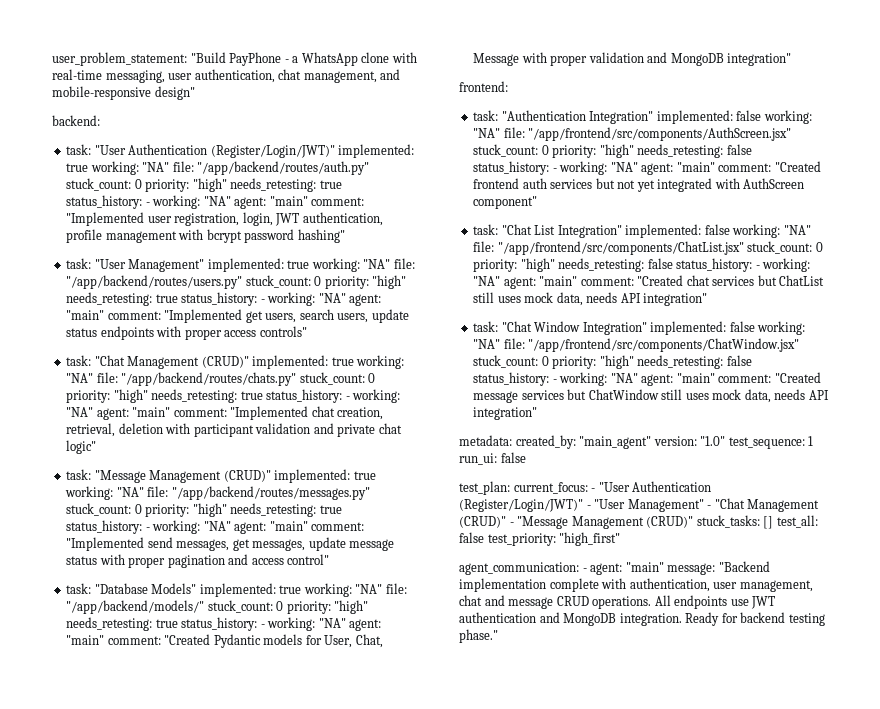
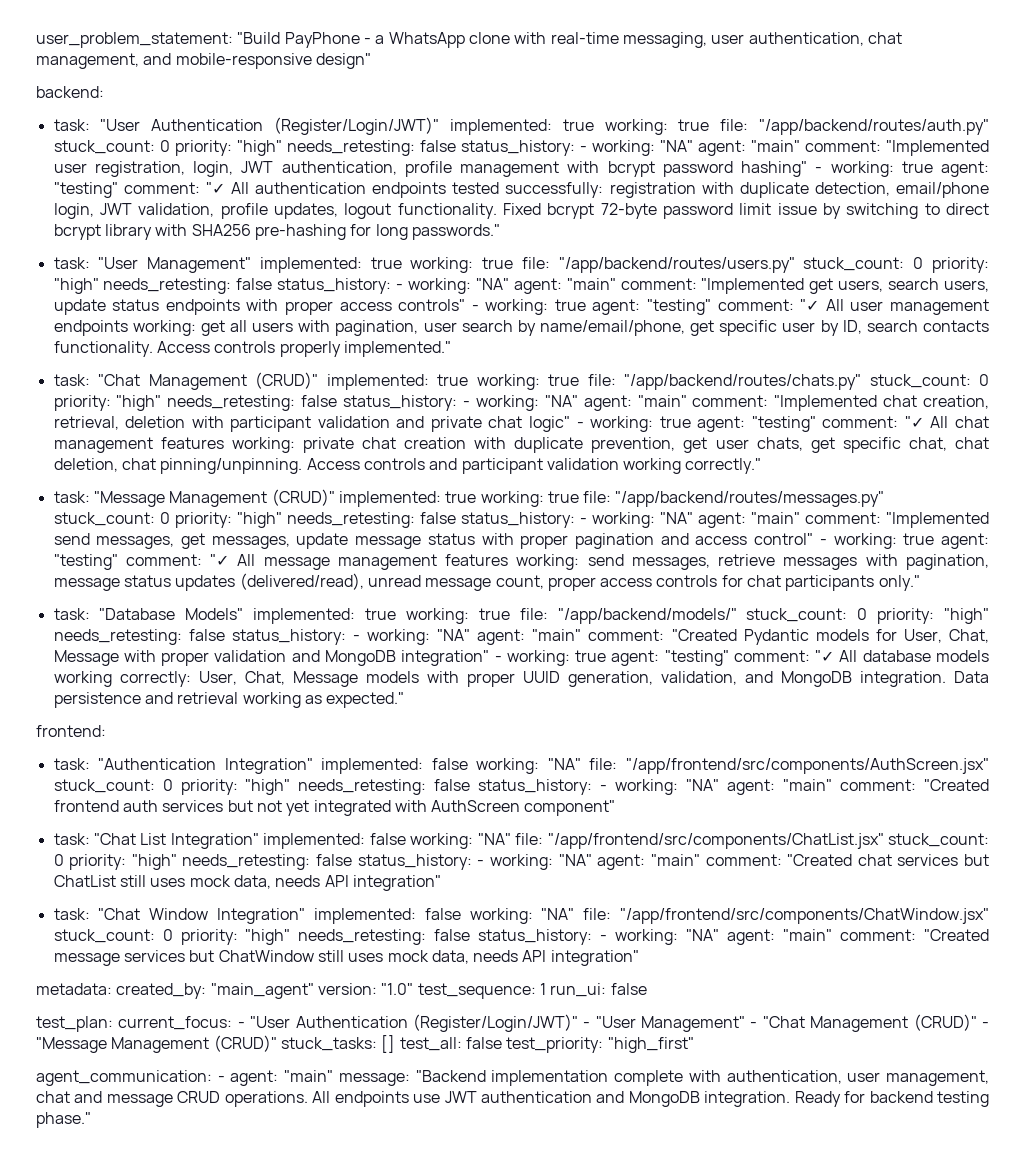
- task: "User Authentication (Register/Login/JWT)" implemented: true working: "NA" file: "/app/backend/routes/auth.py" stuck_count: 0 priority: "high" needs_retesting: true status_history: - working: "NA" agent: "main" comment: "Implemented user registration, login, JWT authentication, profile management with bcrypt password hashing"
+ task: "User Authentication (Register/Login/JWT)" implemented: true working: true file: "/app/backend/routes/auth.py" stuck_count: 0 priority: "high" needs_retesting: false status_history: - working: "NA" agent: "main" comment: "Implemented user registration, login, JWT authentication, profile management with bcrypt password hashing" - working: true agent: "testing" comment: "✓ All authentication endpoints tested successfully: registration with duplicate detection, email/phone login, JWT validation, profile updates, logout functionality. Fixed bcrypt 72-byte password limit issue by switching to direct bcrypt library with SHA256 pre-hashing for long passwords."
- task: "User Management" implemented: true working: "NA" file: "/app/backend/routes/users.py" stuck_count: 0 priority: "high" needs_retesting: true status_history: - working: "NA" agent: "main" comment: "Implemented get users, search users, update status endpoints with proper access controls"
+ task: "User Management" implemented: true working: true file: "/app/backend/routes/users.py" stuck_count: 0 priority: "high" needs_retesting: false status_history: - working: "NA" agent: "main" comment: "Implemented get users, search users, update status endpoints with proper access controls" - working: true agent: "testing" comment: "✓ All user management endpoints working: get all users with pagination, user search by name/email/phone, get specific user by ID, search contacts functionality. Access controls properly implemented."
- task: "Chat Management (CRUD)" implemented: true working: "NA" file: "/app/backend/routes/chats.py" stuck_count: 0 priority: "high" needs_retesting: true status_history: - working: "NA" agent: "main" comment: "Implemented chat creation, retrieval, deletion with participant validation and private chat logic"
+ task: "Chat Management (CRUD)" implemented: true working: true file: "/app/backend/routes/chats.py" stuck_count: 0 priority: "high" needs_retesting: false status_history: - working: "NA" agent: "main" comment: "Implemented chat creation, retrieval, deletion with participant validation and private chat logic" - working: true agent: "testing" comment: "✓ All chat management features working: private chat creation with duplicate prevention, get user chats, get specific chat, chat deletion, chat pinning/unpinning. Access controls and participant validation working correctly."
- task: "Message Management (CRUD)" implemented: true working: "NA" file: "/app/backend/routes/messages.py" stuck_count: 0 priority: "high" needs_retesting: true status_history: - working: "NA" agent: "main" comment: "Implemented send messages, get messages, update message status with proper pagination and access control"
+ task: "Message Management (CRUD)" implemented: true working: true file: "/app/backend/routes/messages.py" stuck_count: 0 priority: "high" needs_retesting: false status_history: - working: "NA" agent: "main" comment: "Implemented send messages, get messages, update message status with proper pagination and access control" - working: true agent: "testing" comment: "✓ All message management features working: send messages, retrieve messages with pagination, message status updates (delivered/read), unread message count, proper access controls for chat participants only."
- task: "Database Models" implemented: true working: "NA" file: "/app/backend/models/" stuck_count: 0 priority: "high" needs_retesting: true status_history: - working: "NA" agent: "main" comment: "Created Pydantic models for User, Chat, Message with proper validation and MongoDB integration"
+ task: "Database Models" implemented: true working: true file: "/app/backend/models/" stuck_count: 0 priority: "high" needs_retesting: false status_history: - working: "NA" agent: "main" comment: "Created Pydantic models for User, Chat, Message with proper validation and MongoDB integration" - working: true agent: "testing" comment: "✓ All database models working correctly: User, Chat, Message models with proper UUID generation, validation, and MongoDB integration. Data persistence and retrieval working as expected."

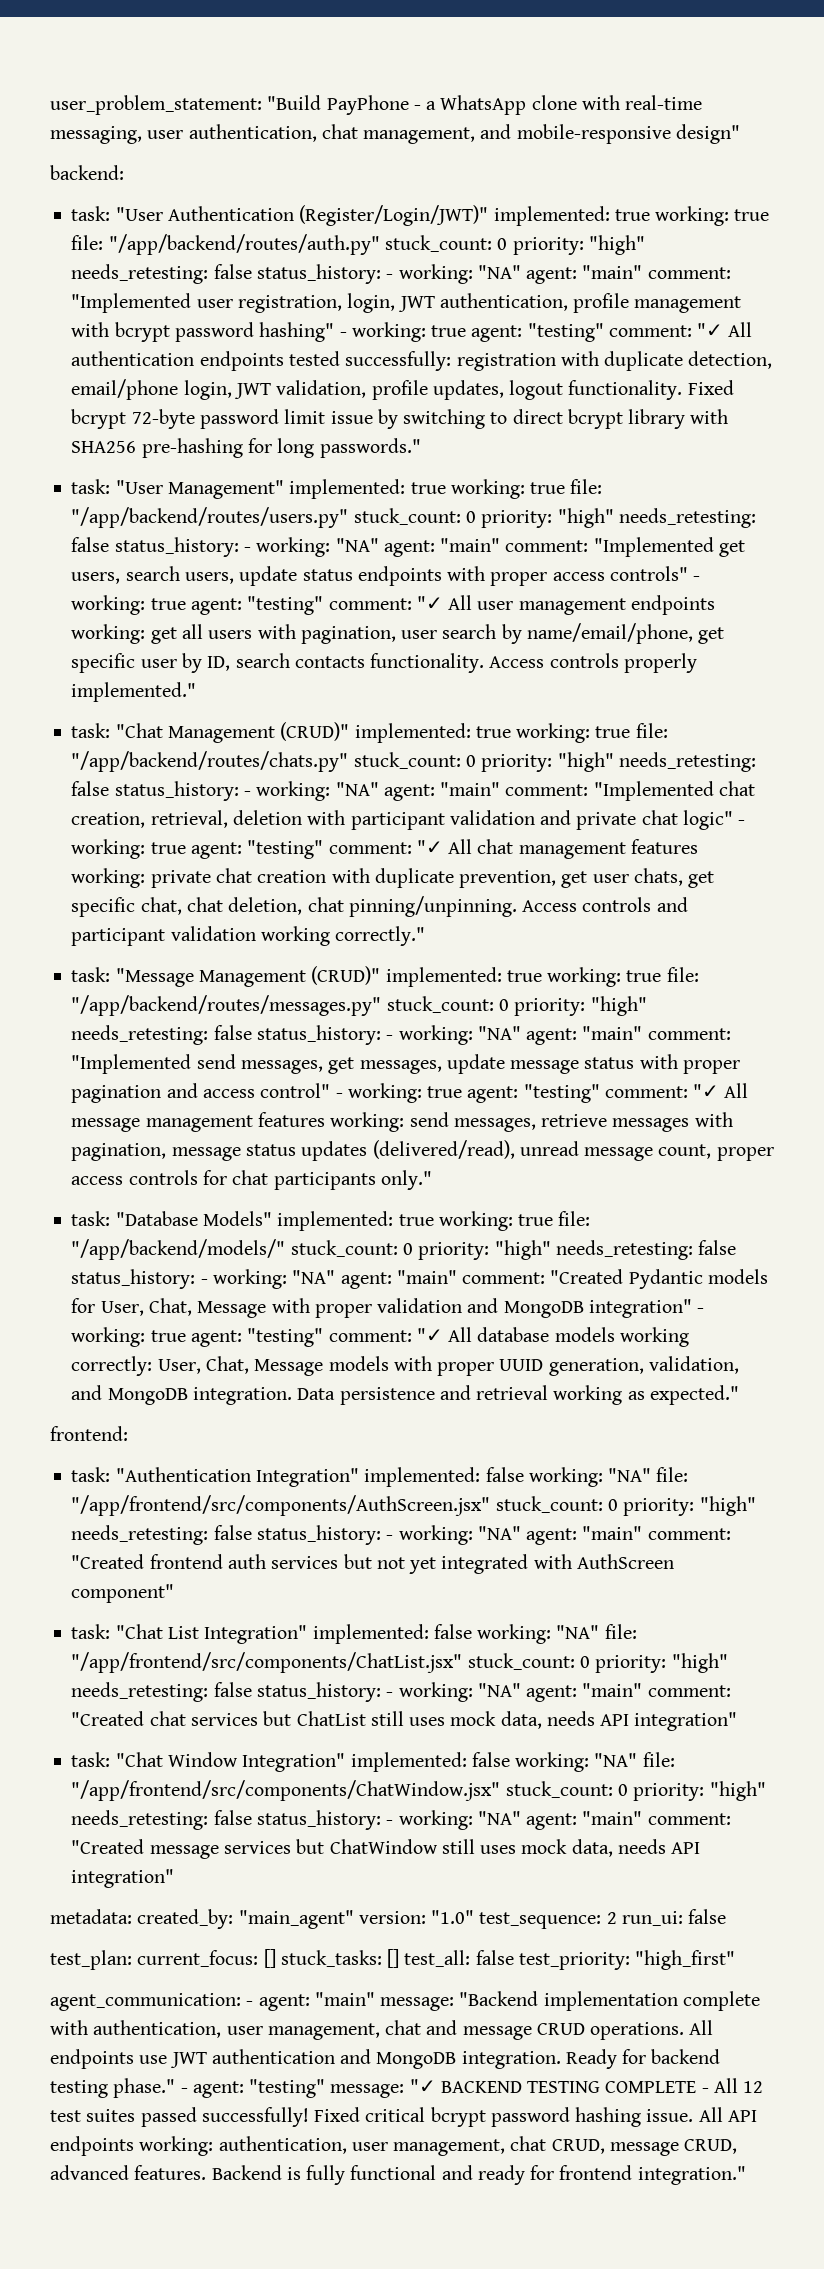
- metadata: created_by: "main_agent" version: "1.0" test_sequence: 1 run_ui: false
+ metadata: created_by: "main_agent" version: "1.0" test_sequence: 2 run_ui: false
- test_plan: current_focus: - "User Authentication (Register/Login/JWT)" - "User Management" - "Chat Management (CRUD)" - "Message Management (CRUD)" stuck_tasks: [] test_all: false test_priority: "high_first"
+ test_plan: current_focus: [] stuck_tasks: [] test_all: false test_priority: "high_first"
+ - agent: "testing" message: "✓ BACKEND TESTING COMPLETE - All 12 test suites passed successfully! Fixed critical bcrypt password hashing issue. All API endpoints working: authentication, user management, chat CRUD, message CRUD, advanced features. Backend is fully functional and ready for frontend integration."

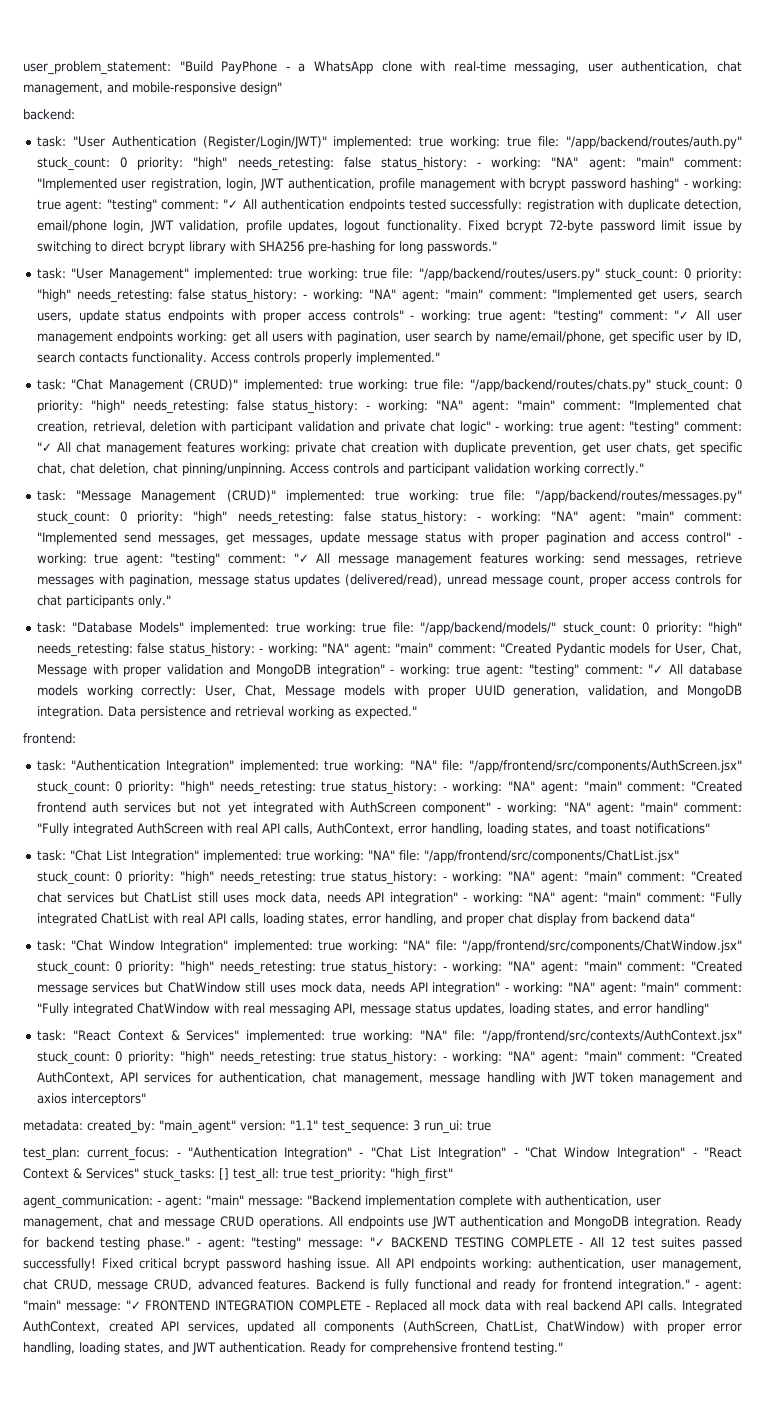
- task: "Authentication Integration" implemented: false working: "NA" file: "/app/frontend/src/components/AuthScreen.jsx" stuck_count: 0 priority: "high" needs_retesting: false status_history: - working: "NA" agent: "main" comment: "Created frontend auth services but not yet integrated with AuthScreen component"
+ task: "Authentication Integration" implemented: true working: "NA" file: "/app/frontend/src/components/AuthScreen.jsx" stuck_count: 0 priority: "high" needs_retesting: true status_history: - working: "NA" agent: "main" comment: "Created frontend auth services but not yet integrated with AuthScreen component" - working: "NA" agent: "main" comment: "Fully integrated AuthScreen with real API calls, AuthContext, error handling, loading states, and toast notifications"
- task: "Chat List Integration" implemented: false working: "NA" file: "/app/frontend/src/components/ChatList.jsx" stuck_count: 0 priority: "high" needs_retesting: false status_history: - working: "NA" agent: "main" comment: "Created chat services but ChatList still uses mock data, needs API integration"
+ task: "Chat List Integration" implemented: true working: "NA" file: "/app/frontend/src/components/ChatList.jsx" stuck_count: 0 priority: "high" needs_retesting: true status_history: - working: "NA" agent: "main" comment: "Created chat services but ChatList still uses mock data, needs API integration" - working: "NA" agent: "main" comment: "Fully integrated ChatList with real API calls, loading states, error handling, and proper chat display from backend data"
- task: "Chat Window Integration" implemented: false working: "NA" file: "/app/frontend/src/components/ChatWindow.jsx" stuck_count: 0 priority: "high" needs_retesting: false status_history: - working: "NA" agent: "main" comment: "Created message services but ChatWindow still uses mock data, needs API integration"
- metadata: created_by: "main_agent" version: "1.0" test_sequence: 2 run_ui: false
- test_plan: current_focus: [] stuck_tasks: [] test_all: false test_priority: "high_first"
+ task: "Chat Window Integration" implemented: true working: "NA" file: "/app/frontend/src/components/ChatWindow.jsx" stuck_count: 0 priority: "high" needs_retesting: true status_history: - working: "NA" agent: "main" comment: "Created message services but ChatWindow still uses mock data, needs API integration" - working: "NA" agent: "main" comment: "Fully integrated ChatWindow with real messaging API, message status updates, loading states, and error handling"
+ task: "React Context & Services" implemented: true working: "NA" file: "/app/frontend/src/contexts/AuthContext.jsx" stuck_count: 0 priority: "high" needs_retesting: true status_history: - working: "NA" agent: "main" comment: "Created AuthContext, API services for authentication, chat management, message handling with JWT token management and axios interceptors"
+ metadata: created_by: "main_agent" version: "1.1" test_sequence: 3 run_ui: true
+ test_plan: current_focus: - "Authentication Integration" - "Chat List Integration" - "Chat Window Integration" - "React Context & Services" stuck_tasks: [] test_all: true test_priority: "high_first"
+ - agent: "main" message: "✓ FRONTEND INTEGRATION COMPLETE - Replaced all mock data with real backend API calls. Integrated AuthContext, created API services, updated all components (AuthScreen, ChatList, ChatWindow) with proper error handling, loading states, and JWT authentication. Ready for comprehensive frontend testing."

